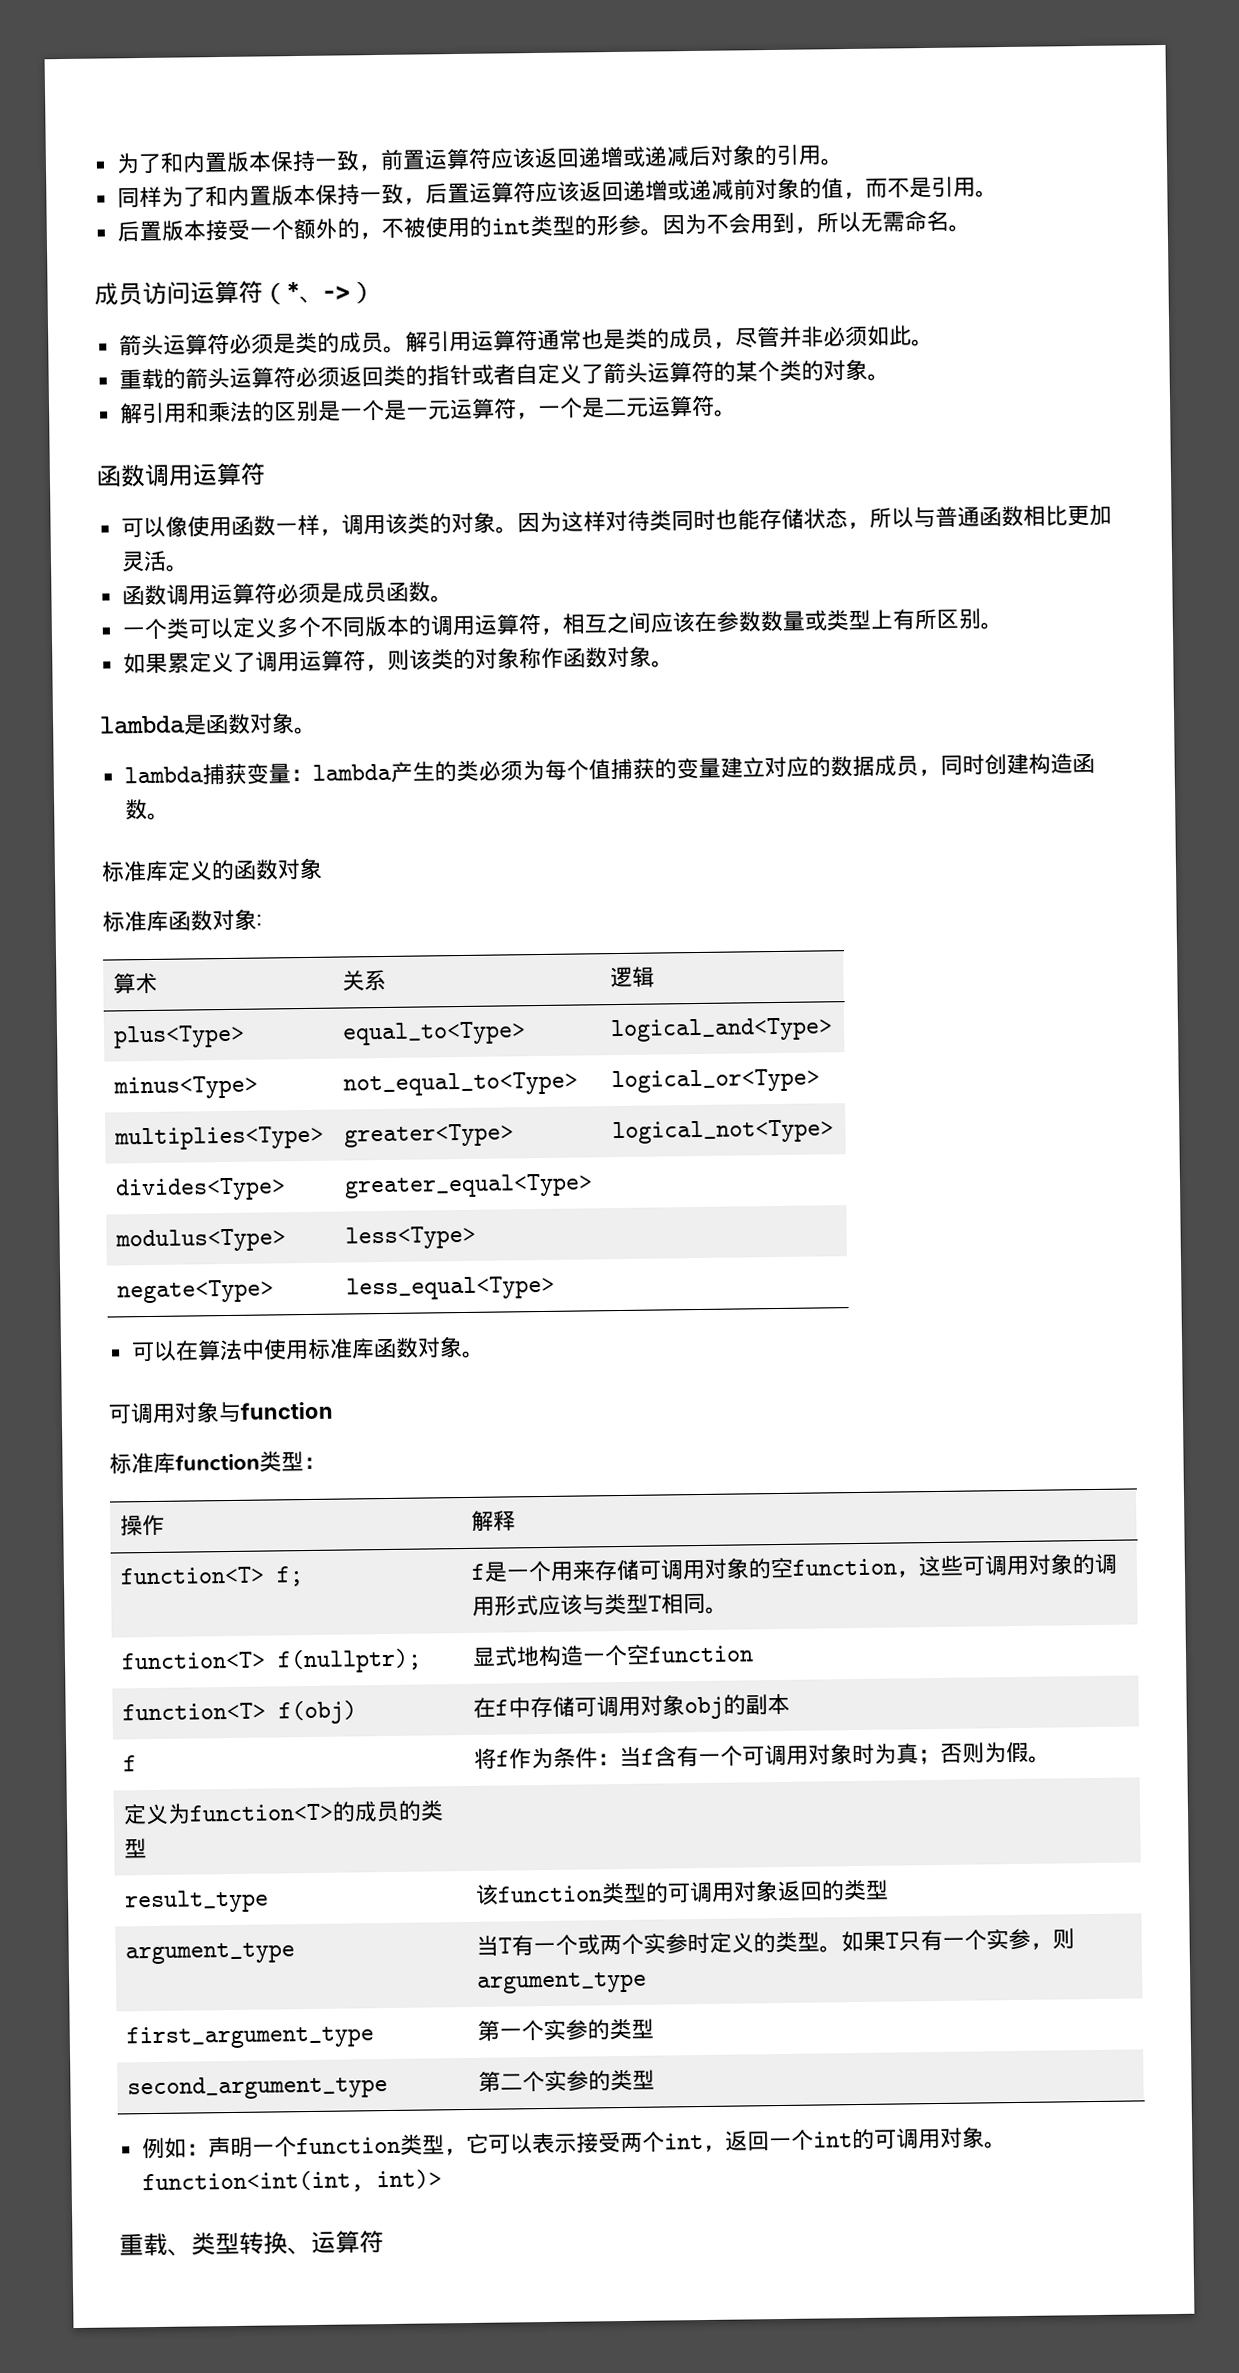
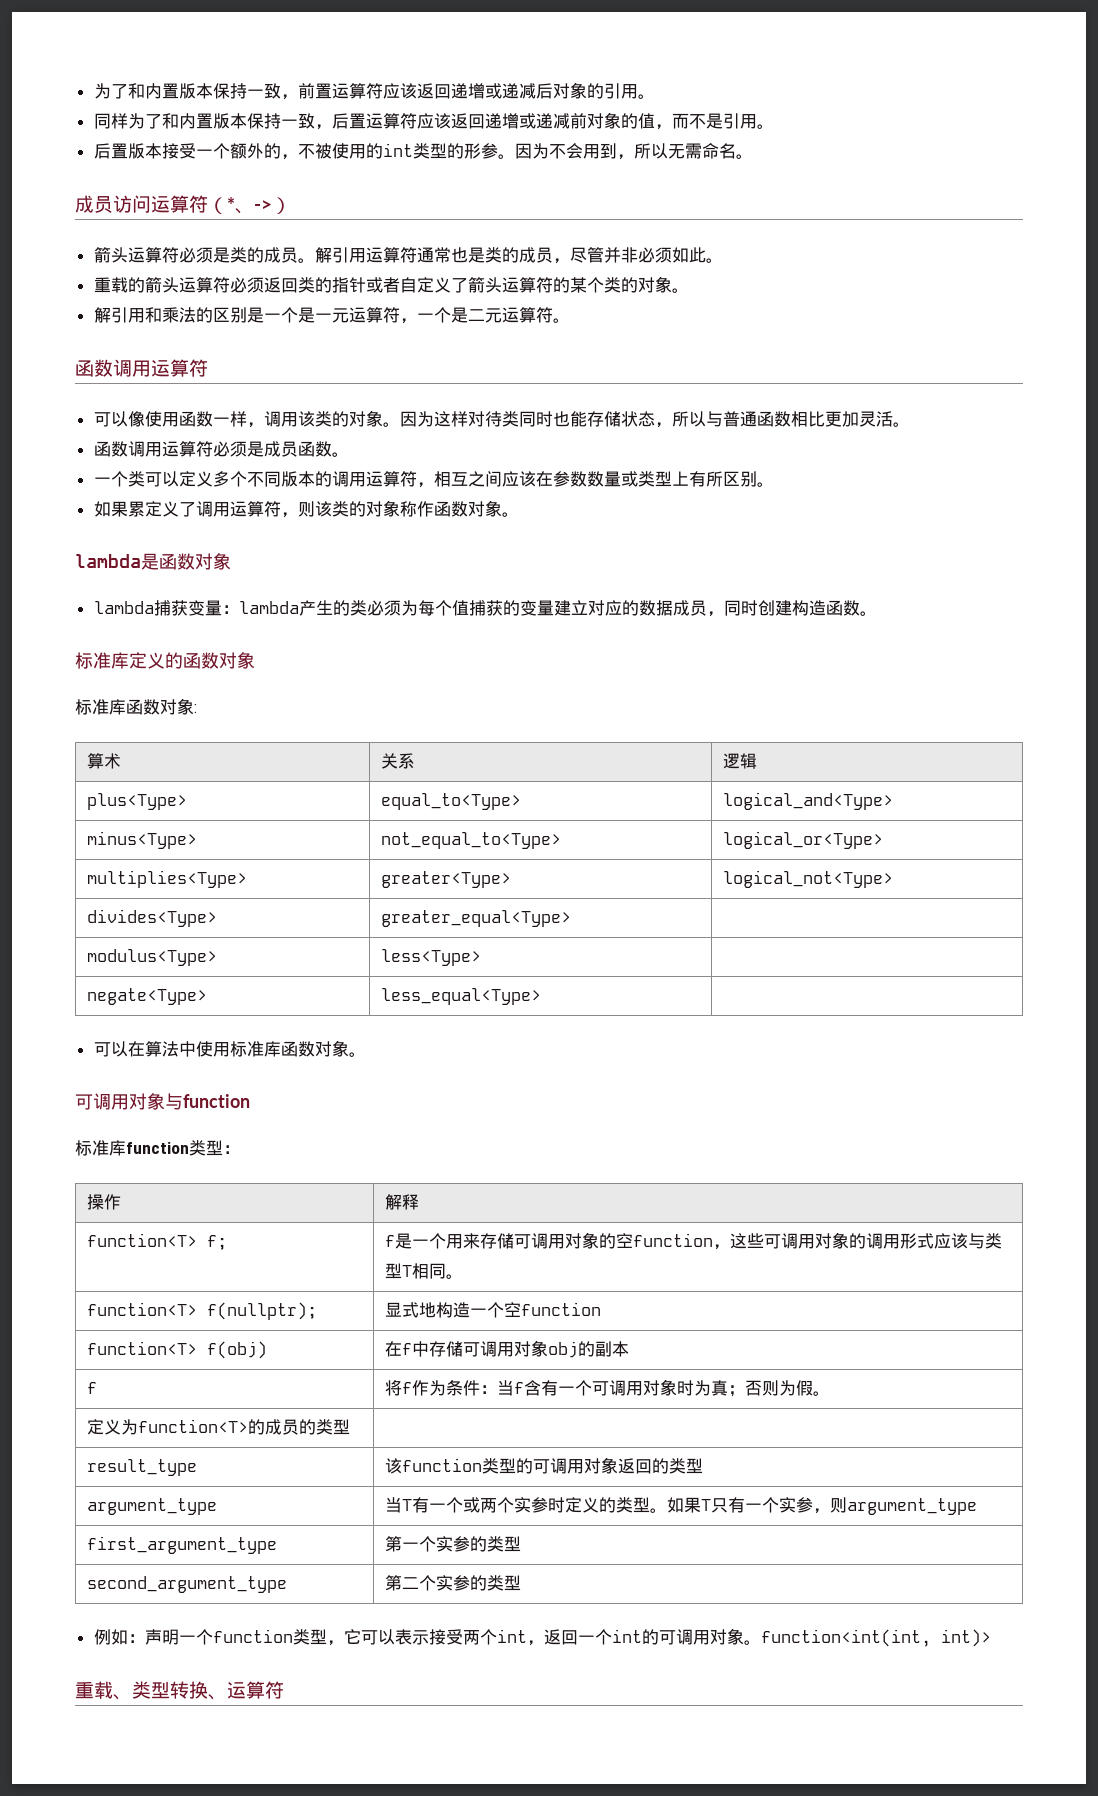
- lambda是函数对象。
+ lambda是函数对象

